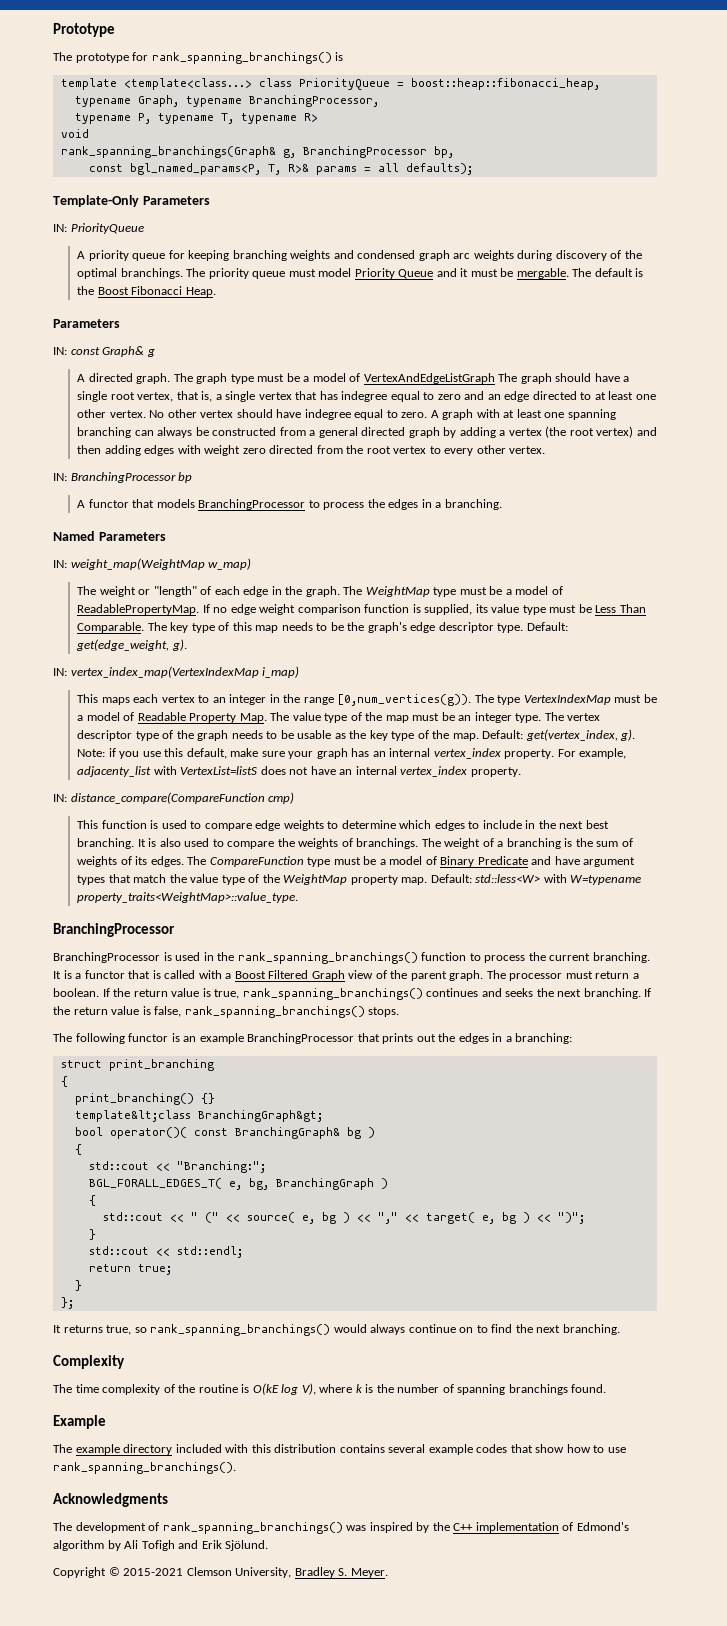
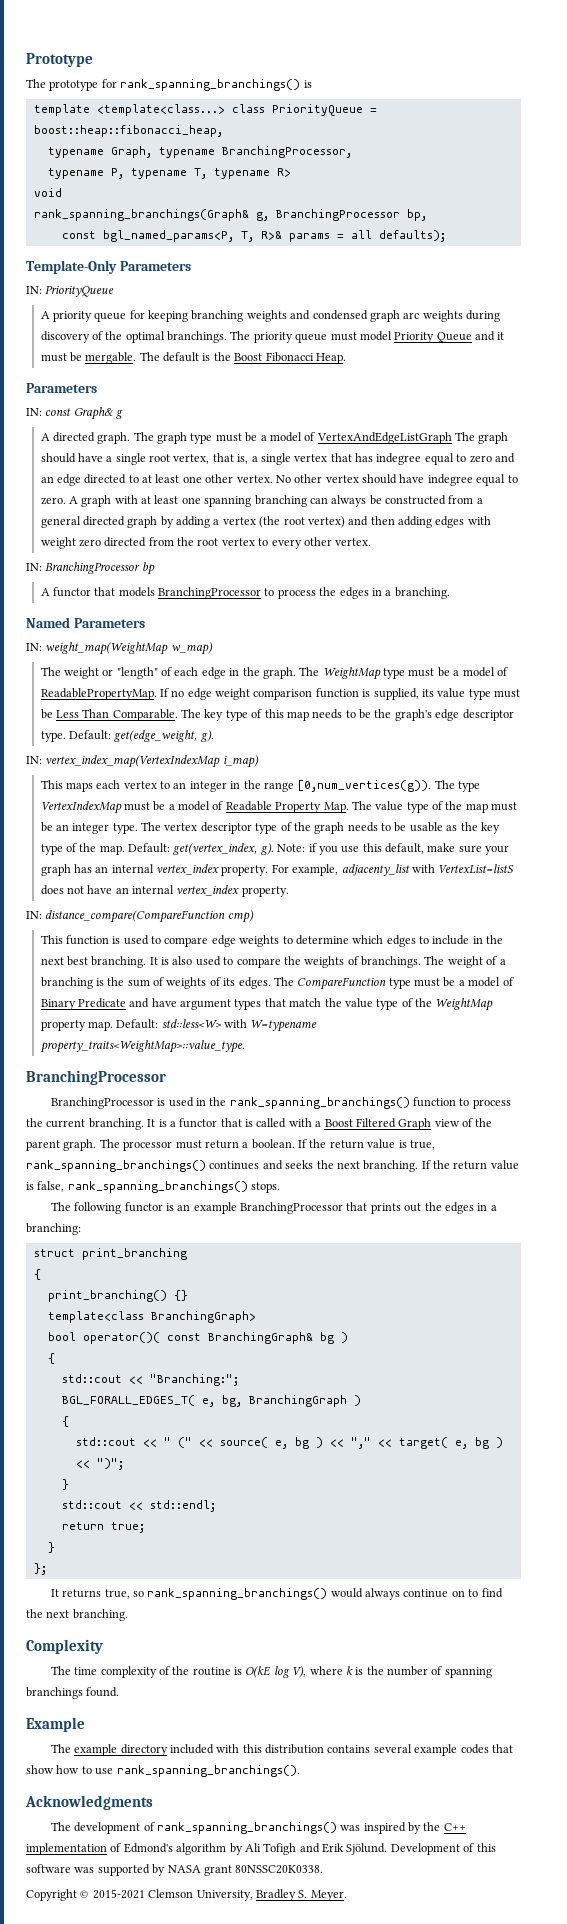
- template&lt;class BranchingGraph&gt;
+ template<class BranchingGraph>
+ Development of this software was supported by NASA grant 80NSSC20K0338.

